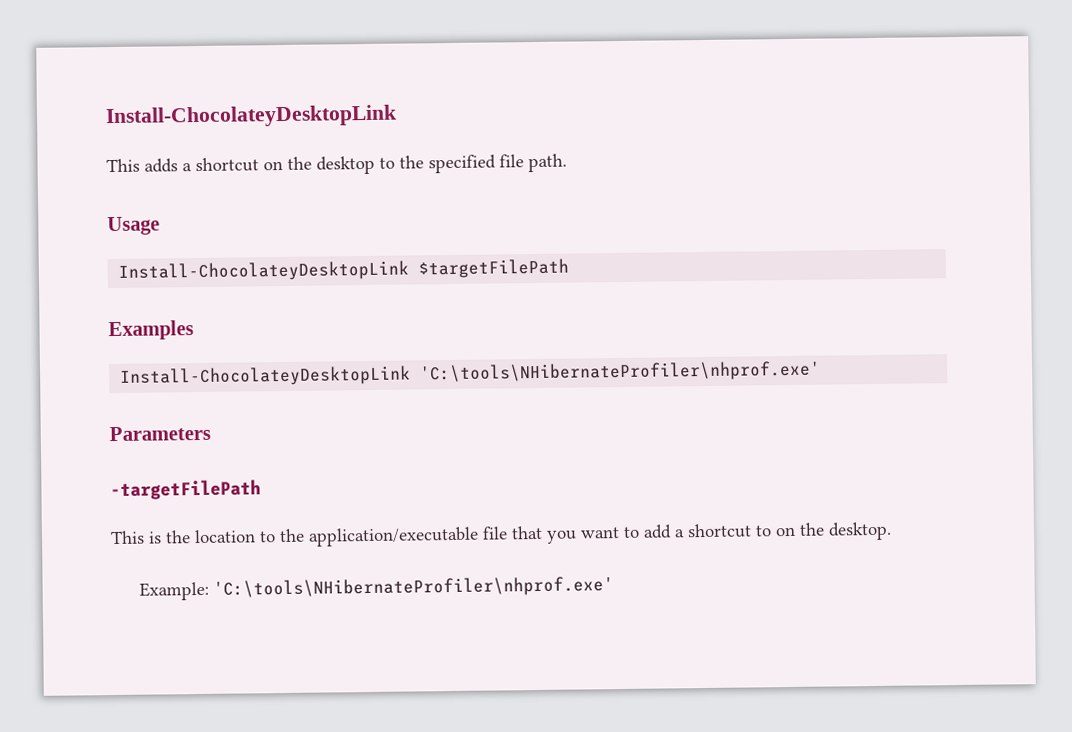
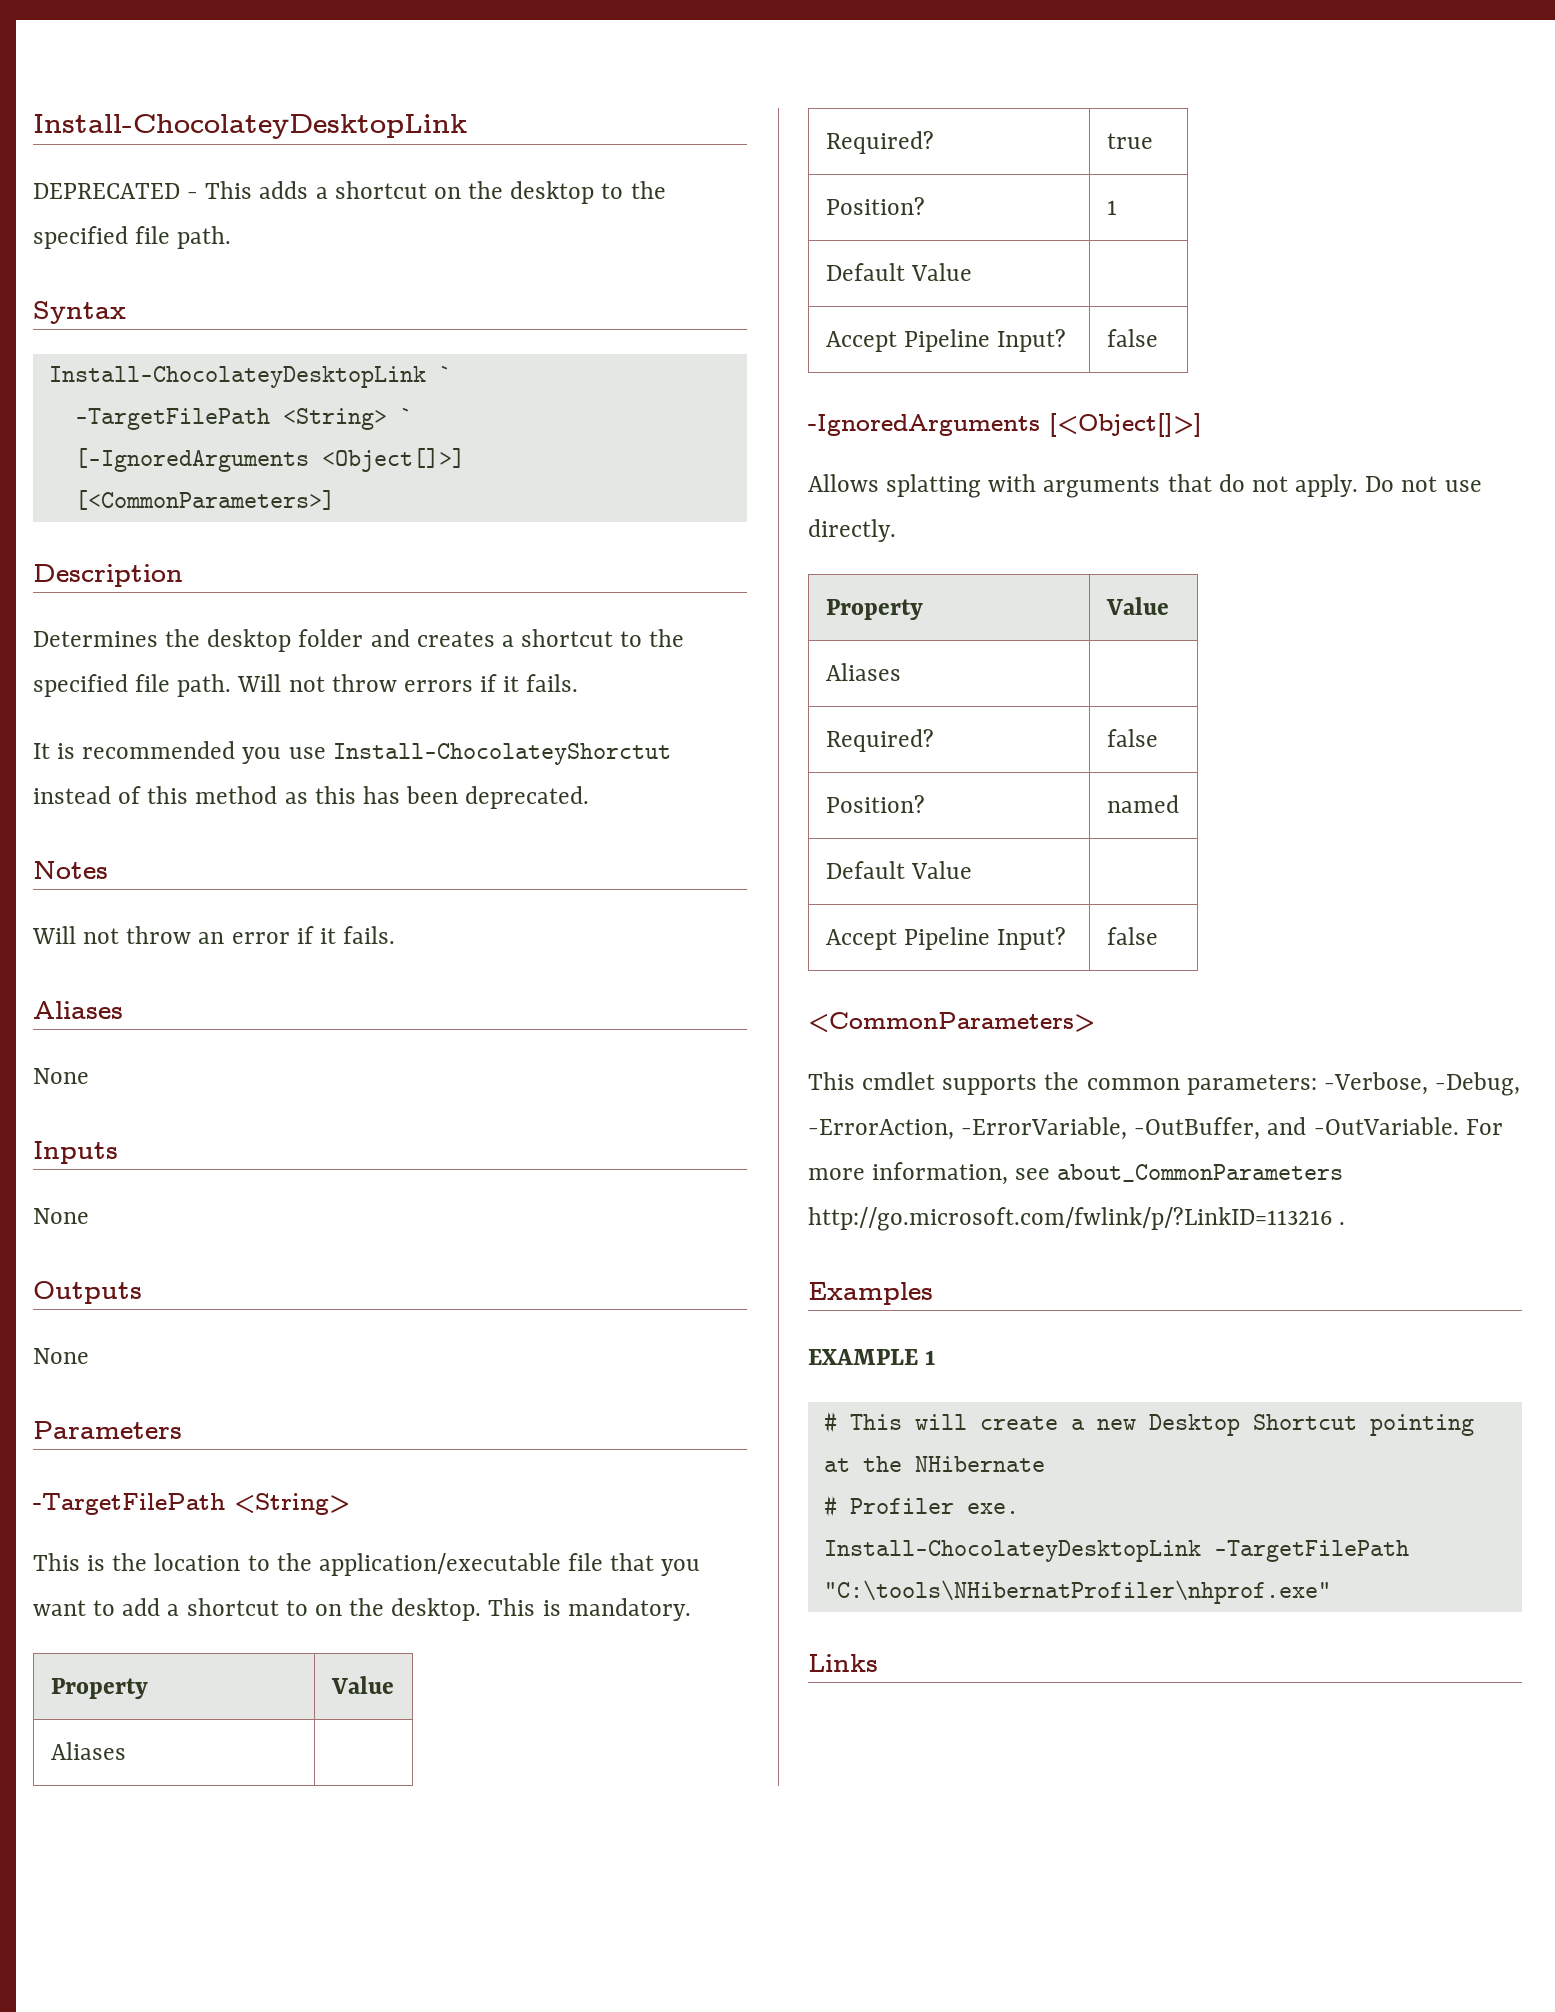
- This adds a shortcut on the desktop to the specified file path.
+ DEPRECATED - This adds a shortcut on the desktop to the specified file path.
- Usage
- Install-ChocolateyDesktopLink $targetFilePath
- Examples
- Install-ChocolateyDesktopLink 'C:\tools\NHibernateProfiler\nhprof.exe'
+ Syntax
+ Install-ChocolateyDesktopLink `
+ -TargetFilePath <String> `
+ [-IgnoredArguments <Object[]>] [<CommonParameters>]
+ Description
+ Determines the desktop folder and creates a shortcut to the specified file path. Will not throw errors if it fails.
+ It is recommended you use Install-ChocolateyShorctut instead of this method as this has been deprecated.
+ Notes
+ Will not throw an error if it fails.
+ Aliases
+ None
+ Inputs
+ None
+ Outputs
+ None
  Parameters
- -targetFilePath
+ -TargetFilePath <String>
- This is the location to the application/executable file that you want to add a shortcut to on the desktop.
- Example: 'C:\tools\NHibernateProfiler\nhprof.exe'
+ This is the location to the application/executable file that you want to add a shortcut to on the desktop. This is mandatory.
+ Property | Value
+ Aliases |
+ Required? | true
+ Position? | 1
+ Default Value |
+ Accept Pipeline Input? | false
+ -IgnoredArguments [<Object[]>]
+ Allows splatting with arguments that do not apply. Do not use directly.
+ Property | Value
+ Aliases |
+ Required? | false
+ Position? | named
+ Default Value |
+ Accept Pipeline Input? | false
+ <CommonParameters>
+ This cmdlet supports the common parameters: -Verbose, -Debug, -ErrorAction, -ErrorVariable, -OutBuffer, and -OutVariable. For more information, see about_CommonParameters http://go.microsoft.com/fwlink/p/?LinkID=113216 .
+ Examples
+ EXAMPLE 1
+ # This will create a new Desktop Shortcut pointing at the NHibernate
+ # Profiler exe.
+ Install-ChocolateyDesktopLink -TargetFilePath "C:\tools\NHibernatProfiler\nhprof.exe"
+ Links

